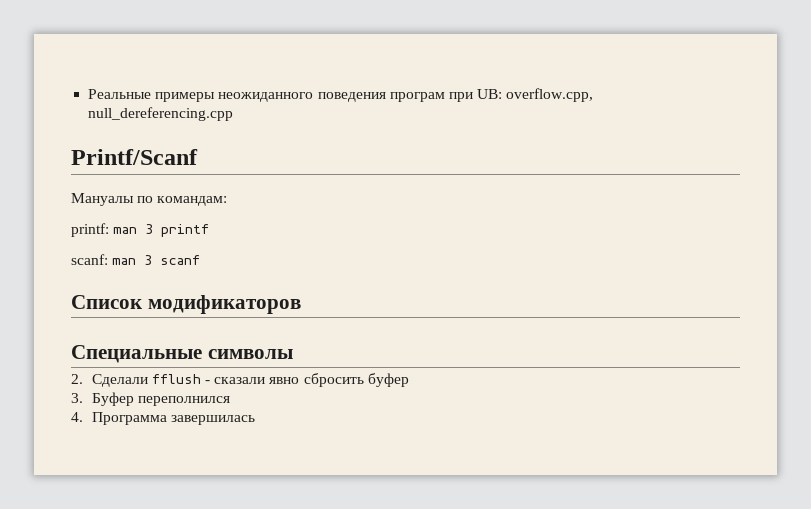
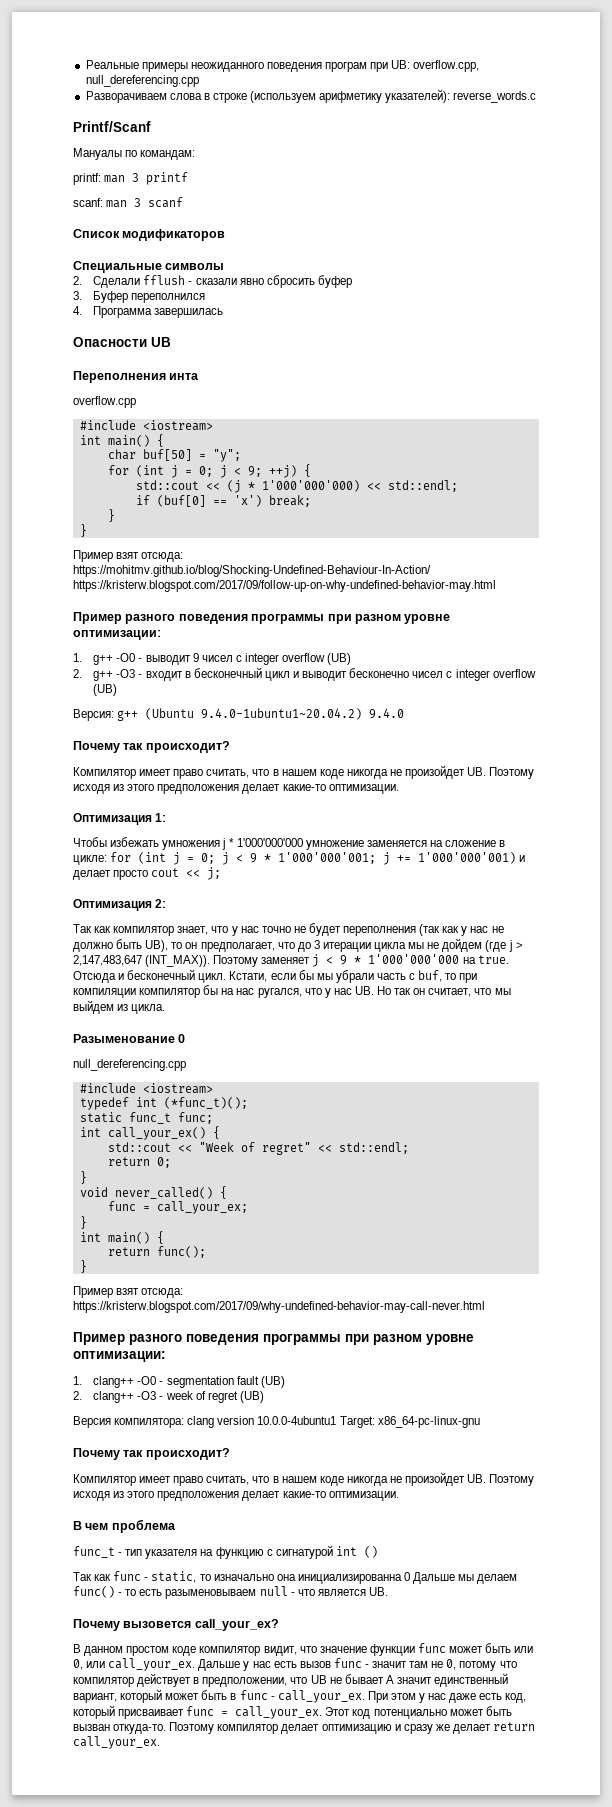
+ Разворачиваем слова в строке (используем арифметику указателей): reverse_words.c
+ Опасности UB
+ Переполнения инта
+ overflow.cpp
+ #include <iostream>
+ int main() {
+ char buf[50] = "y";
+ for (int j = 0; j < 9; ++j) {
+ std::cout << (j * 1'000'000'000) << std::endl;
+ if (buf[0] == 'x') break;
+ }
+ }
+ Пример взят отсюда: https://mohitmv.github.io/blog/Shocking-Undefined-Behaviour-In-Action/ https://kristerw.blogspot.com/2017/09/follow-up-on-why-undefined-behavior-may.html
+ Пример разного поведения программы при разном уровне оптимизации:
+ 1. g++ -O0 - выводит 9 чисел с integer overflow (UB)
+ 2. g++ -O3 - входит в бесконечный цикл и выводит бесконечно чисел с integer overflow (UB)
+ Версия: g++ (Ubuntu 9.4.0-1ubuntu1~20.04.2) 9.4.0
+ Почему так происходит?
+ Компилятор имеет право считать, что в нашем коде никогда не произойдет UB. Поэтому исходя из этого предположения делает какие-то оптимизации.
+ Оптимизация 1:
+ Чтобы избежать умножения j * 1'000'000'000 умножение заменяется на сложение в цикле: for (int j = 0; j < 9 * 1'000'000'001; j += 1'000'000'001) и делает просто cout << j;
+ Оптимизация 2:
+ Так как компилятор знает, что у нас точно не будет переполнения (так как у нас не должно быть UB), то он предполагает, что до 3 итерации цикла мы не дойдем (где j > 2,147,483,647 (INT_MAX)). Поэтому заменяет j < 9 * 1'000'000'000 на true. Отсюда и бесконечный цикл. Кстати, если бы мы убрали часть с buf, то при компиляции компилятор бы на нас ругался, что у нас UB. Но так он считает, что мы выйдем из цикла.
+ Разыменование 0
+ null_dereferencing.cpp
+ #include <iostream>
+ typedef int (*func_t)();
+ static func_t func;
+ int call_your_ex() {
+ std::cout << "Week of regret" << std::endl;
+ return 0;
+ }
+ void never_called() {
+ func = call_your_ex;
+ }
+ int main() {
+ return func();
+ }
+ Пример взят отсюда: https://kristerw.blogspot.com/2017/09/why-undefined-behavior-may-call-never.html
+ Пример разного поведения программы при разном уровне оптимизации:
+ 1. clang++ -O0 - segmentation fault (UB)
+ 2. clang++ -O3 - week of regret (UB)
+ Версия компилятора: clang version 10.0.0-4ubuntu1 Target: x86_64-pc-linux-gnu
+ Почему так происходит?
+ Компилятор имеет право считать, что в нашем коде никогда не произойдет UB. Поэтому исходя из этого предположения делает какие-то оптимизации.
+ В чем проблема
+ func_t - тип указателя на функцию с сигнатурой int ()
+ Так как func - static, то изначально она инициализированна 0 Дальше мы делаем func() - то есть разыменовываем null - что является UB.
+ Почему вызовется call_your_ex?
+ В данном простом коде компилятор видит, что значение функции func может быть или 0, или call_your_ex. Дальше у нас есть вызов func - значит там не 0, потому что компилятор действует в предположении, что UB не бывает А значит единственный вариант, который может быть в func - call_your_ex. При этом у нас даже есть код, который присваивает func = call_your_ex. Этот код потенциально может быть вызван откуда-то. Поэтому компилятор делает оптимизацию и сразу же делает return call_your_ex.

